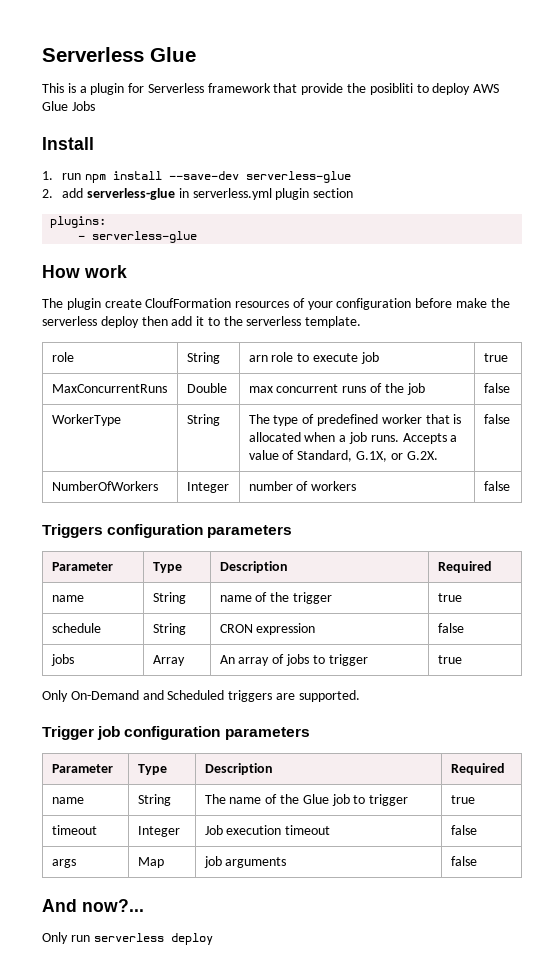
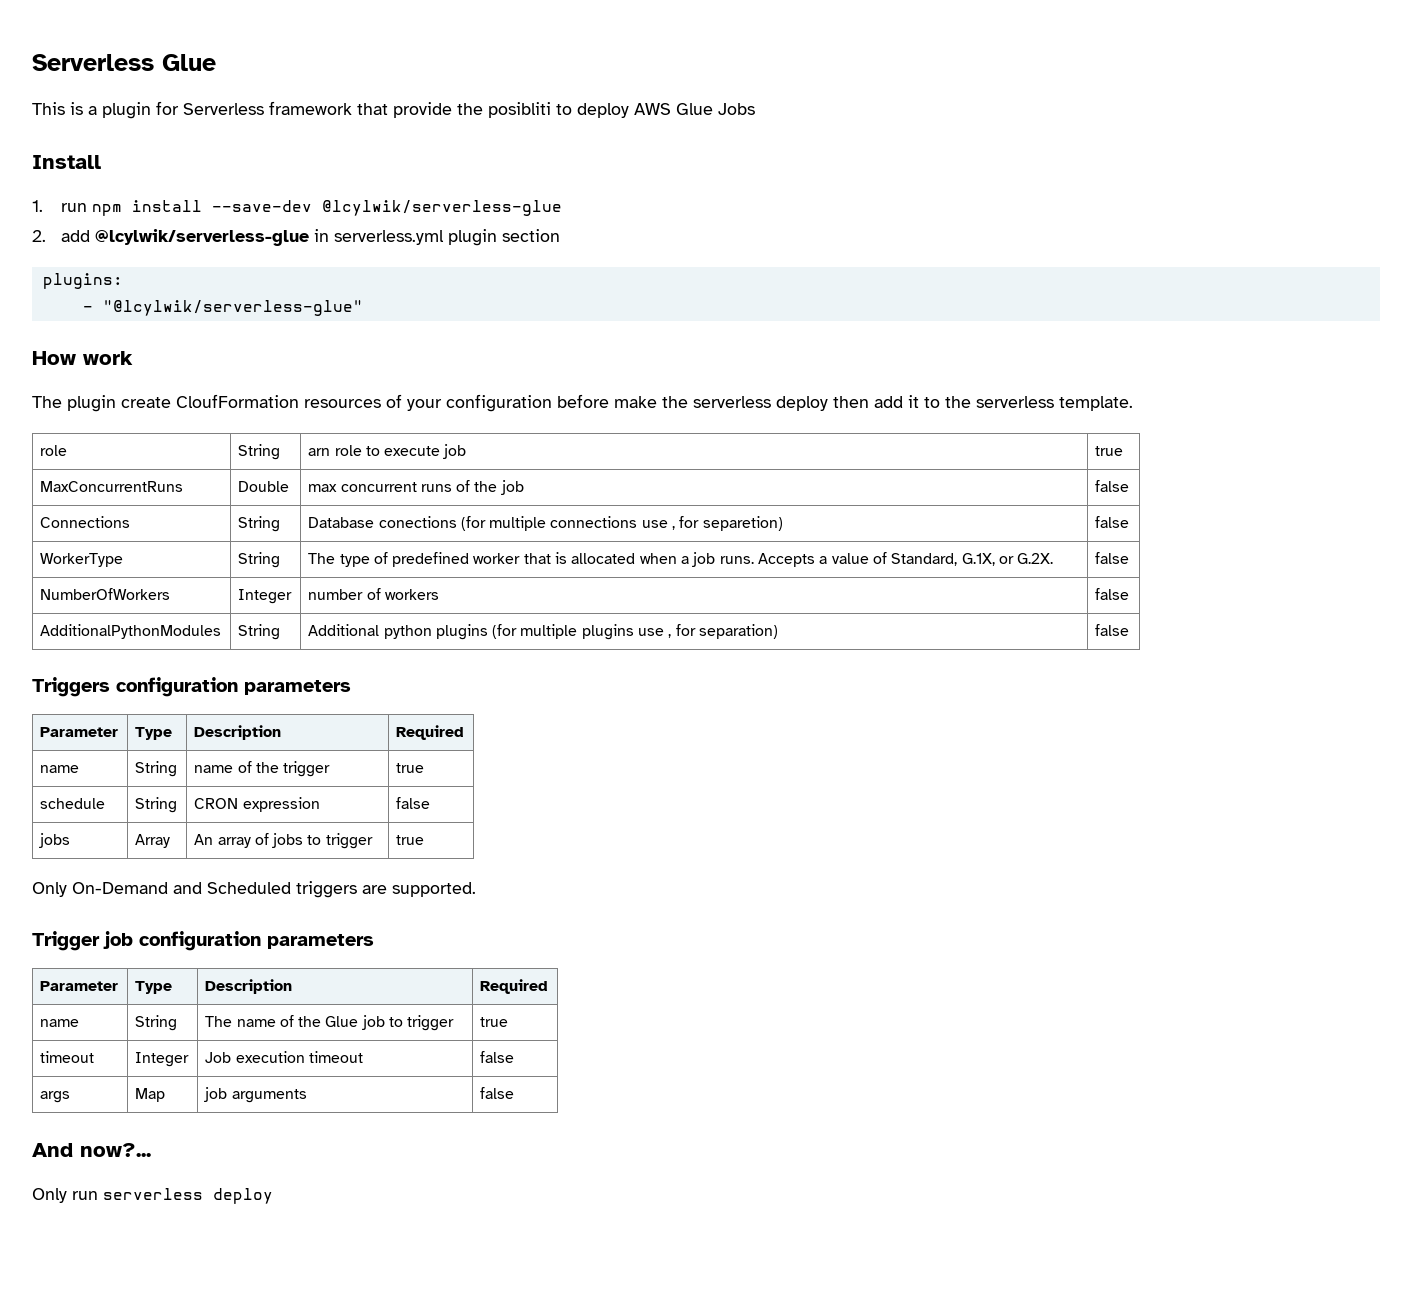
- 1. run npm install --save-dev serverless-glue
+ 1. run npm install --save-dev @lcylwik/serverless-glue
- 2. add serverless-glue in serverless.yml plugin section
+ 2. add @lcylwik/serverless-glue in serverless.yml plugin section
- - serverless-glue
+ - "@lcylwik/serverless-glue"
+ Connections | String | Database conections (for multiple connections use , for separetion) | false
+ AdditionalPythonModules | String | Additional python plugins (for multiple plugins use , for separation) | false

